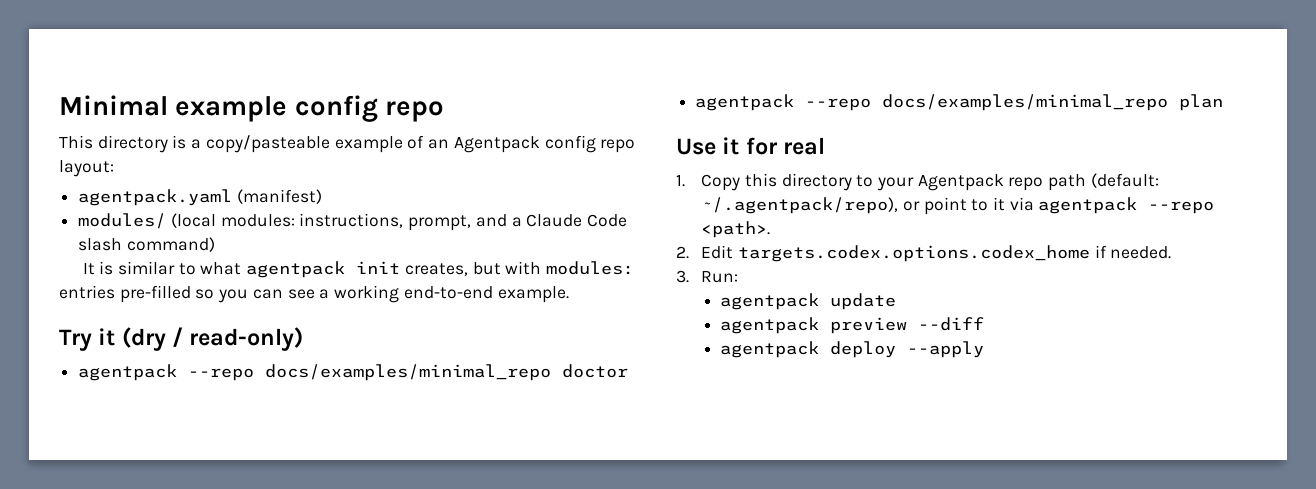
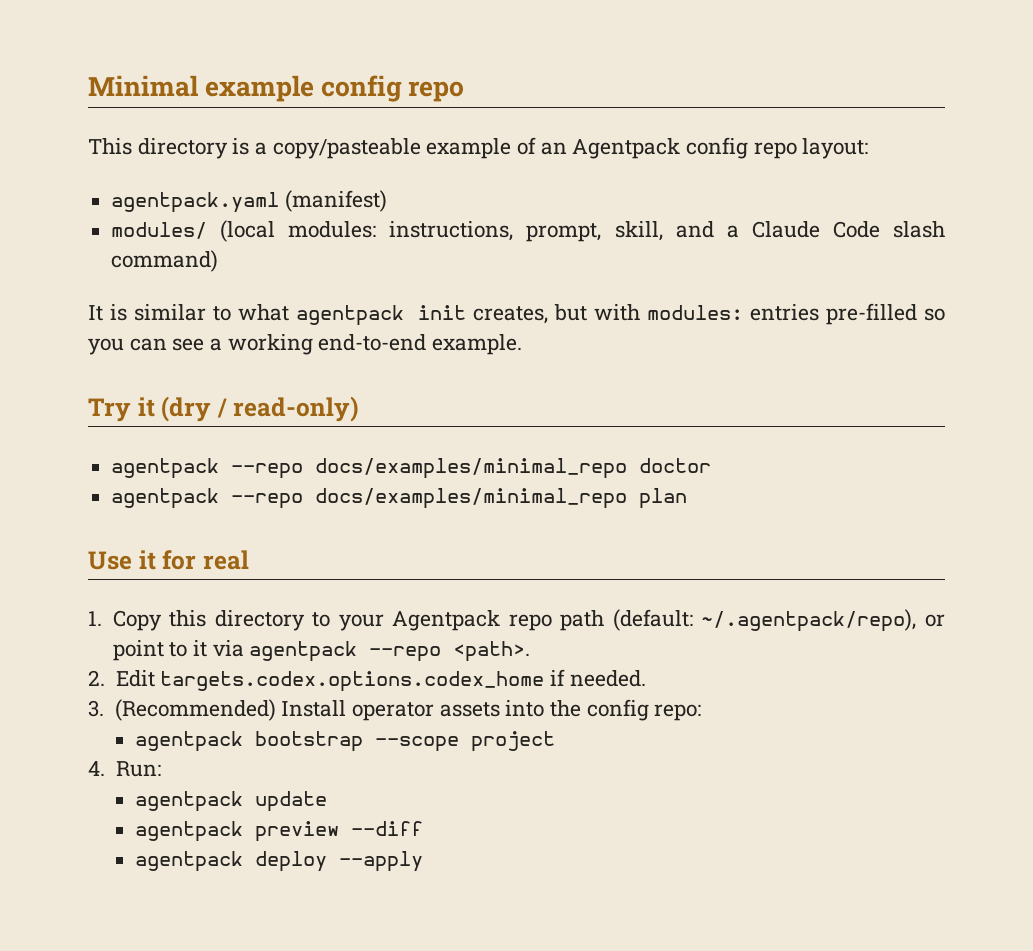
- modules/ (local modules: instructions, prompt, and a Claude Code slash command)
+ modules/ (local modules: instructions, prompt, skill, and a Claude Code slash command)
- 3. Run:
+ 3. (Recommended) Install operator assets into the config repo:
+ agentpack bootstrap --scope project
+ 4. Run:

